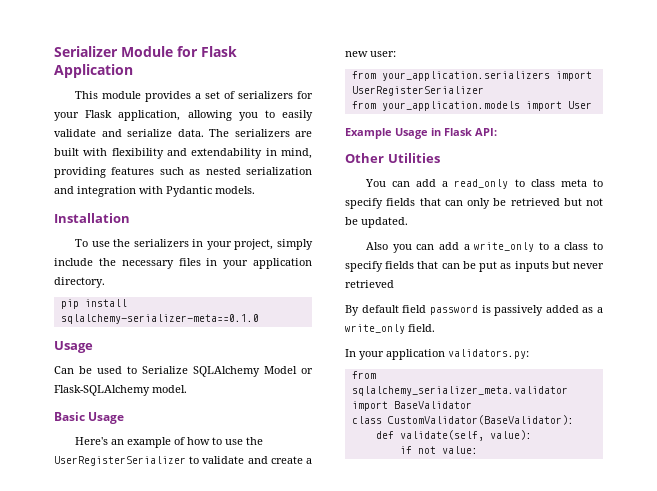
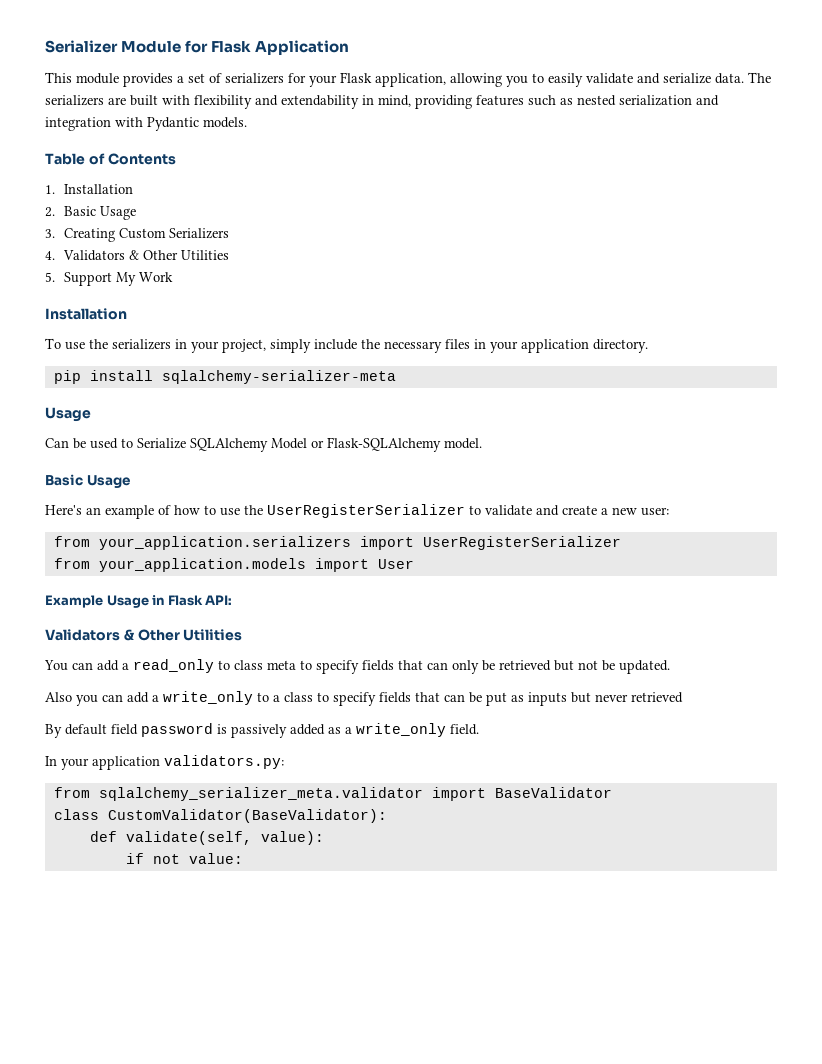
+ Table of Contents
+ 1. Installation
+ 2. Basic Usage
+ 3. Creating Custom Serializers
+ 4. Validators & Other Utilities
+ 5. Support My Work
- pip install sqlalchemy-serializer-meta==0.1.0
+ pip install sqlalchemy-serializer-meta
  Example Usage in Flask API:
- Other Utilities
+ Validators & Other Utilities

